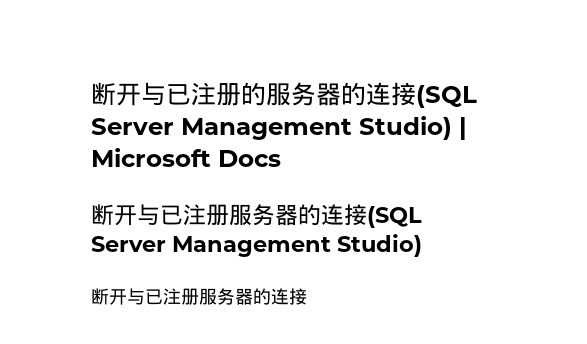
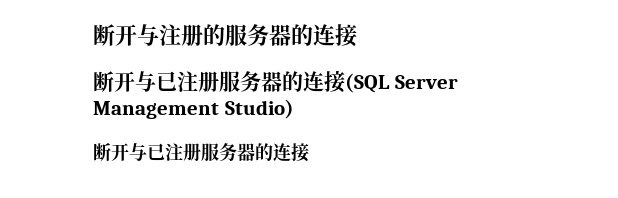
- 断开与已注册的服务器的连接(SQL Server Management Studio) | Microsoft Docs
+ 断开与注册的服务器的连接

